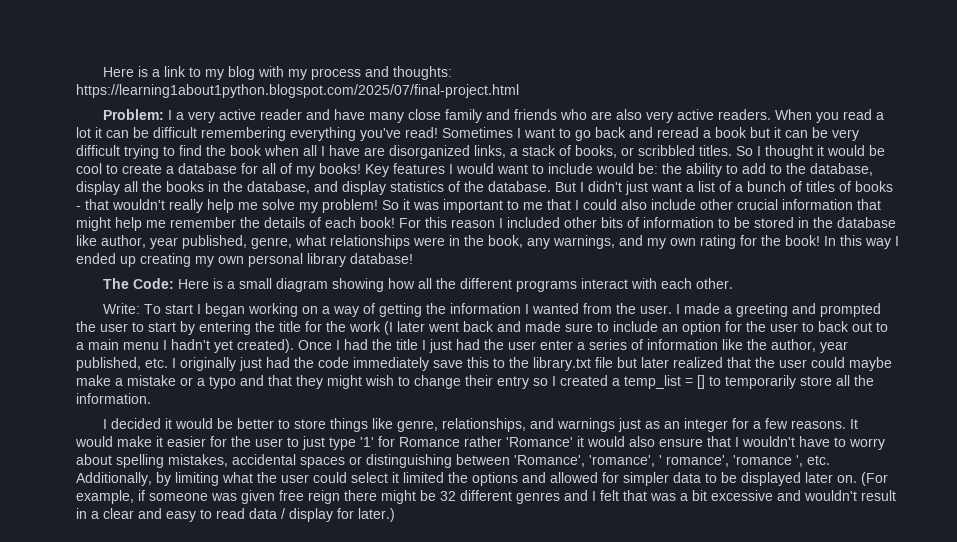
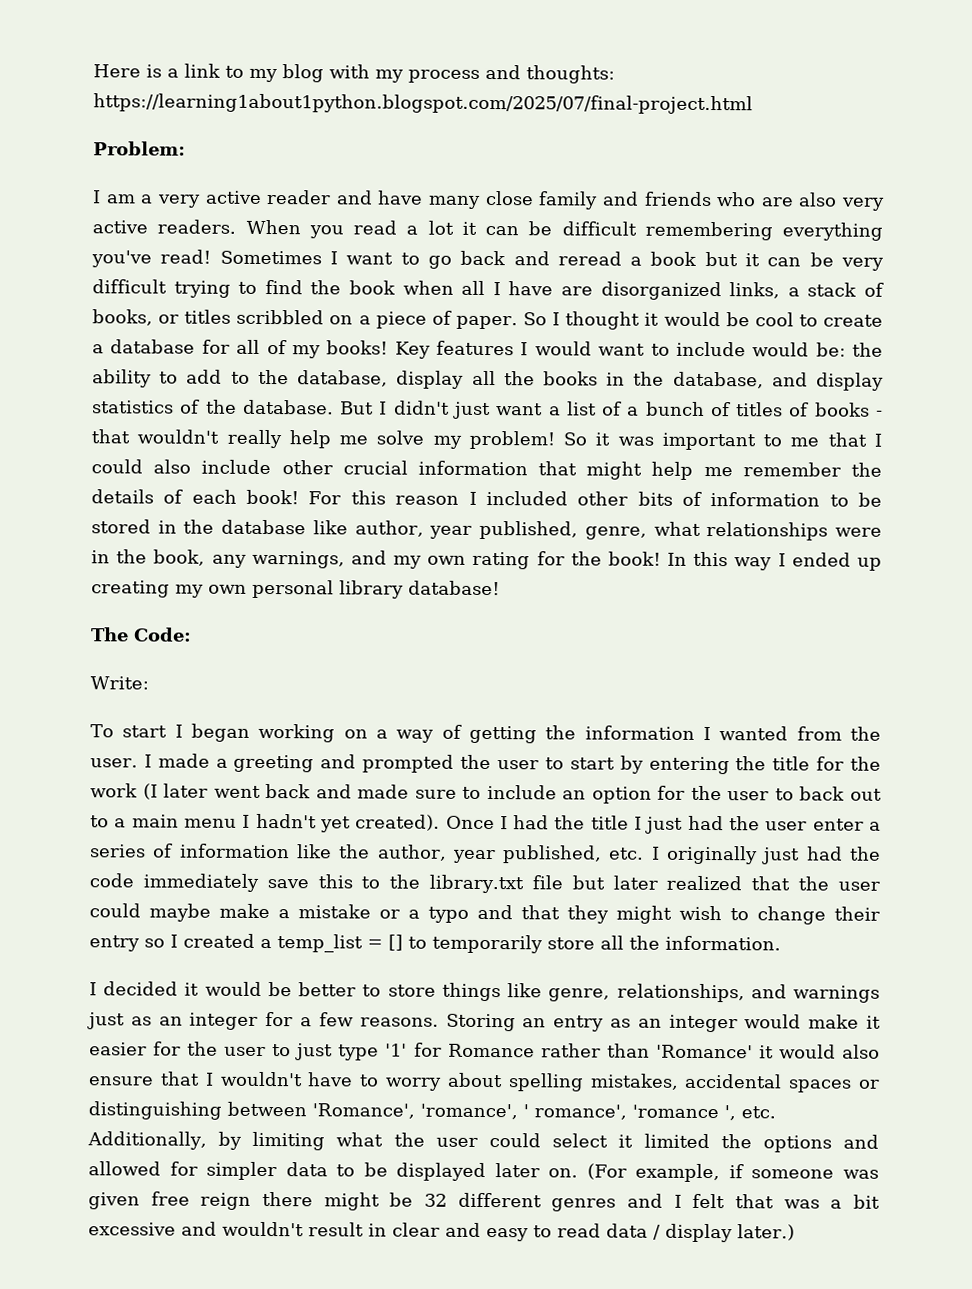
- Problem: I a very active reader and have many close family and friends who are also very active readers.
+ Problem:
+ I am a very active reader and have many close family and friends who are also very active readers.
- Sometimes I want to go back and reread a book but it can be very difficult trying to find the book when all I have are disorganized links, a stack of books, or scribbled titles.
+ Sometimes I want to go back and reread a book but it can be very difficult trying to find the book when all I have are disorganized links, a stack of books, or titles scribbled on a piece of paper.
- The Code: Here is a small diagram showing how all the different programs interact with each other.
+ The Code:
- Write: To start I began working on a way of getting the information I wanted from the user.
+ Write:
+ To start I began working on a way of getting the information I wanted from the user.
- It would make it easier for the user to just type '1' for Romance rather 'Romance' it would also ensure that I wouldn't have to worry about spelling mistakes, accidental spaces or distinguishing between 'Romance', 'romance', ' romance', 'romance ', etc. Additionally, by limiting what the user could select it limited the options and allowed for simpler data to be displayed later on.
+ Storing an entry as an integer would make it easier for the user to just type '1' for Romance rather than 'Romance' it would also ensure that I wouldn't have to worry about spelling mistakes, accidental spaces or distinguishing between 'Romance', 'romance', ' romance', 'romance ', etc. Additionally, by limiting what the user could select it limited the options and allowed for simpler data to be displayed later on.
- (For example, if someone was given free reign there might be 32 different genres and I felt that was a bit excessive and wouldn't result in a clear and easy to read data / display for later.)
+ (For example, if someone was given free reign there might be 32 different genres and I felt that was a bit excessive and wouldn't result in clear and easy to read data / display later.)

